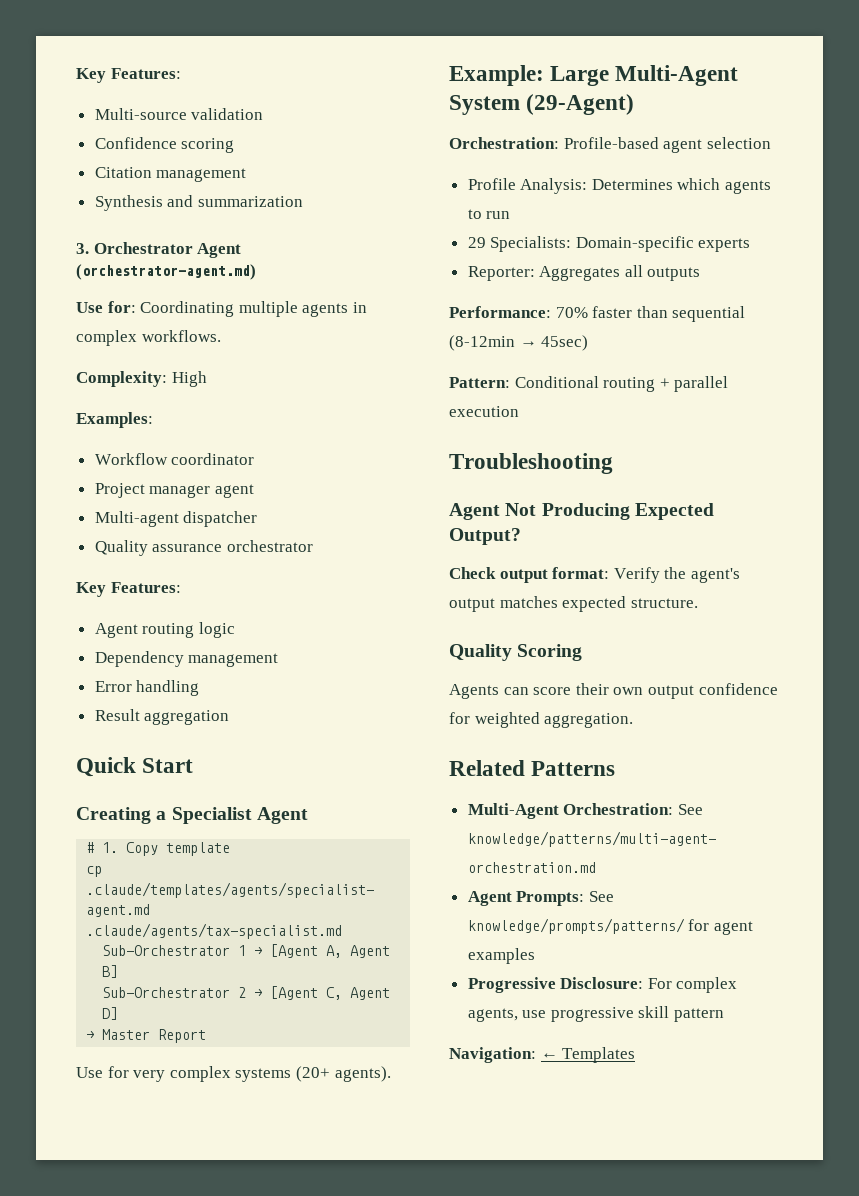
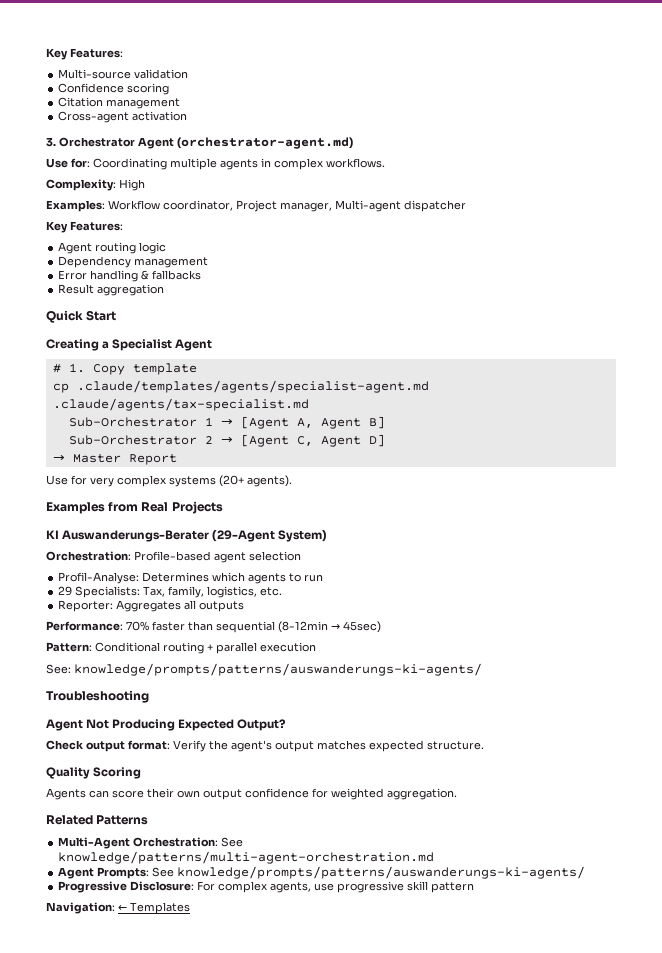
- Synthesis and summarization
+ Cross-agent activation
- Examples:
- Workflow coordinator
- Project manager agent
- Multi-agent dispatcher
+ Examples: Workflow coordinator, Project manager, Multi-agent dispatcher
- Quality assurance orchestrator
- Error handling
+ Error handling & fallbacks
- Example: Large Multi-Agent System (29-Agent)
+ Examples from Real Projects
+ KI Auswanderungs-Berater (29-Agent System)
- Profile Analysis: Determines which agents to run
+ Profil-Analyse: Determines which agents to run
- 29 Specialists: Domain-specific experts
+ 29 Specialists: Tax, family, logistics, etc.
+ See: knowledge/prompts/patterns/auswanderungs-ki-agents/
- Agent Prompts: See knowledge/prompts/patterns/ for agent examples
+ Agent Prompts: See knowledge/prompts/patterns/auswanderungs-ki-agents/

